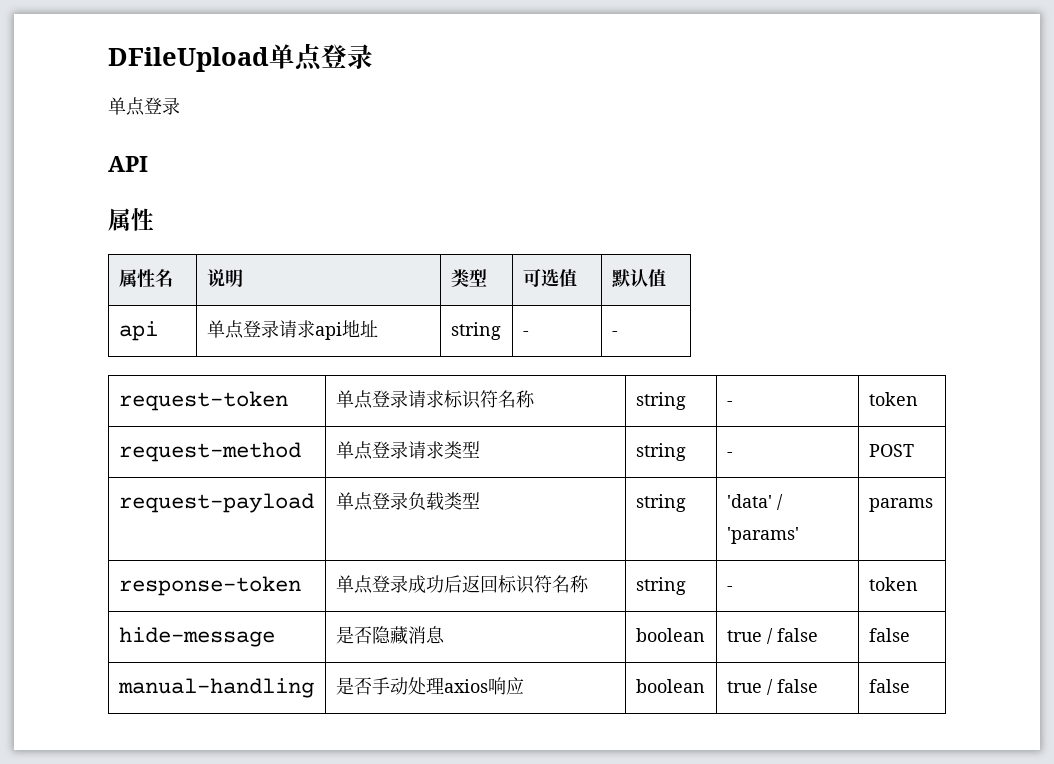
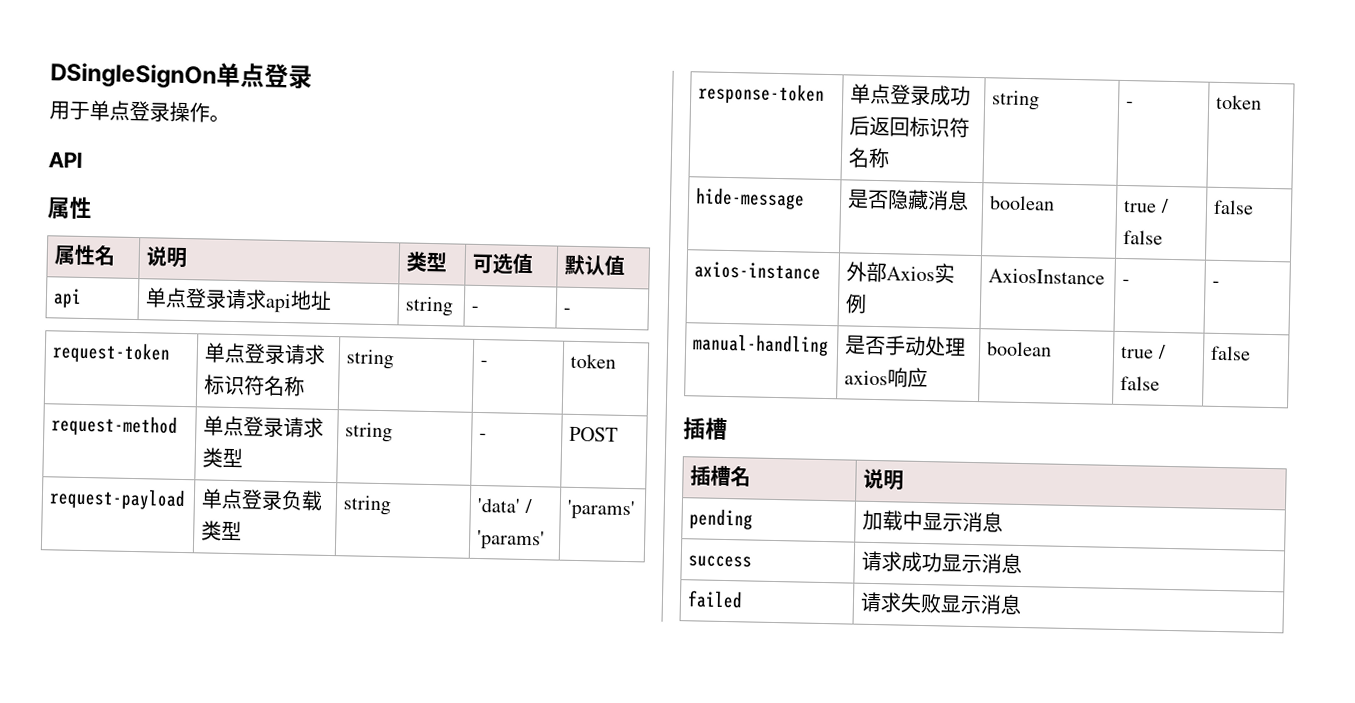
- DFileUpload单点登录
- 单点登录
+ DSingleSignOn单点登录
+ 用于单点登录操作。
- request-payload | 单点登录负载类型 | string | 'data' / 'params' | params
+ request-payload | 单点登录负载类型 | string | 'data' / 'params' | 'params'
+ axios-instance | 外部Axios实例 | AxiosInstance | - | -
  manual-handling | 是否手动处理axios响应 | boolean | true / false | false
+ 插槽
+ 插槽名 | 说明
+ pending | 加载中显示消息
+ success | 请求成功显示消息
+ failed | 请求失败显示消息

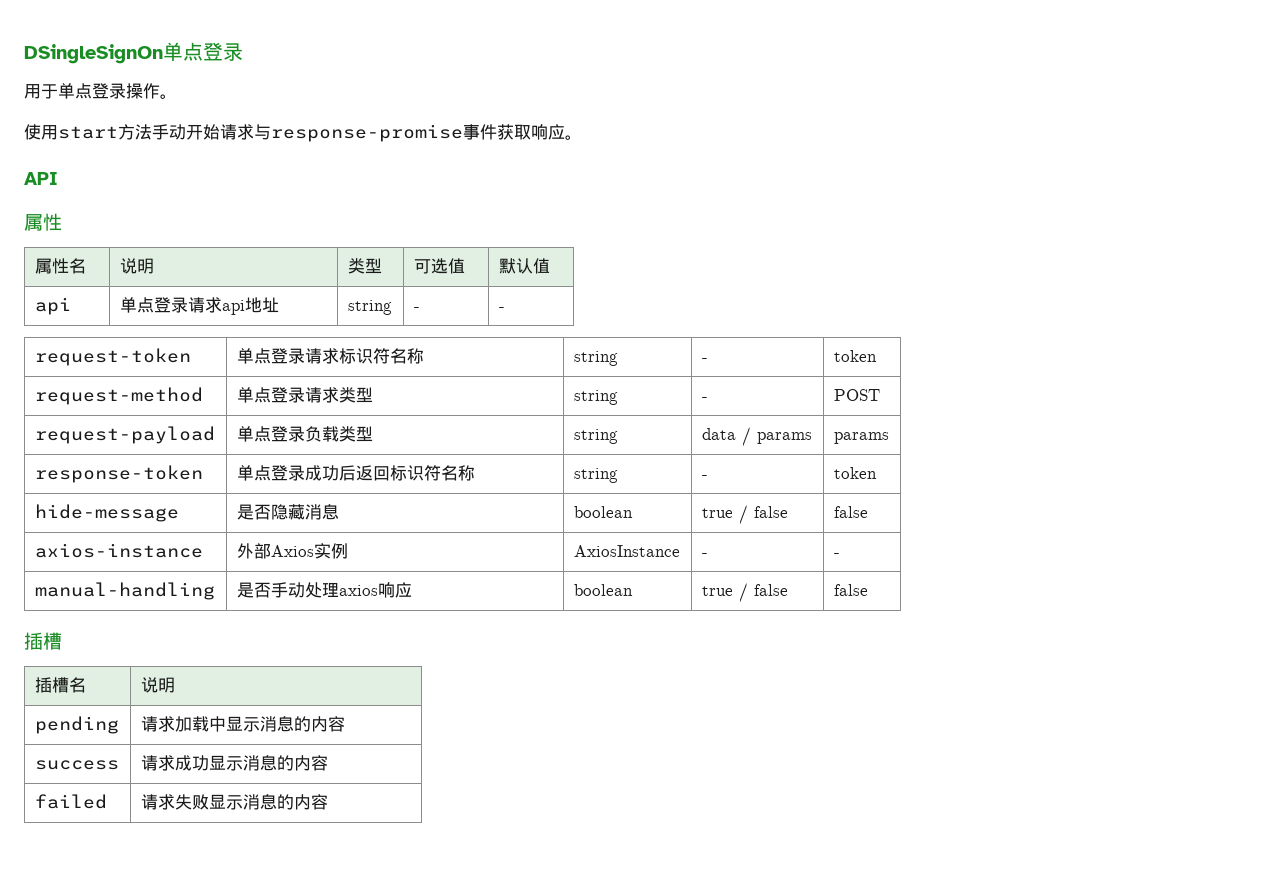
+ 使用start方法手动开始请求与response-promise事件获取响应。
- request-payload | 单点登录负载类型 | string | 'data' / 'params' | 'params'
+ request-payload | 单点登录负载类型 | string | data / params | params
- pending | 加载中显示消息
+ pending | 请求加载中显示消息的内容
- success | 请求成功显示消息
+ success | 请求成功显示消息的内容
- failed | 请求失败显示消息
+ failed | 请求失败显示消息的内容

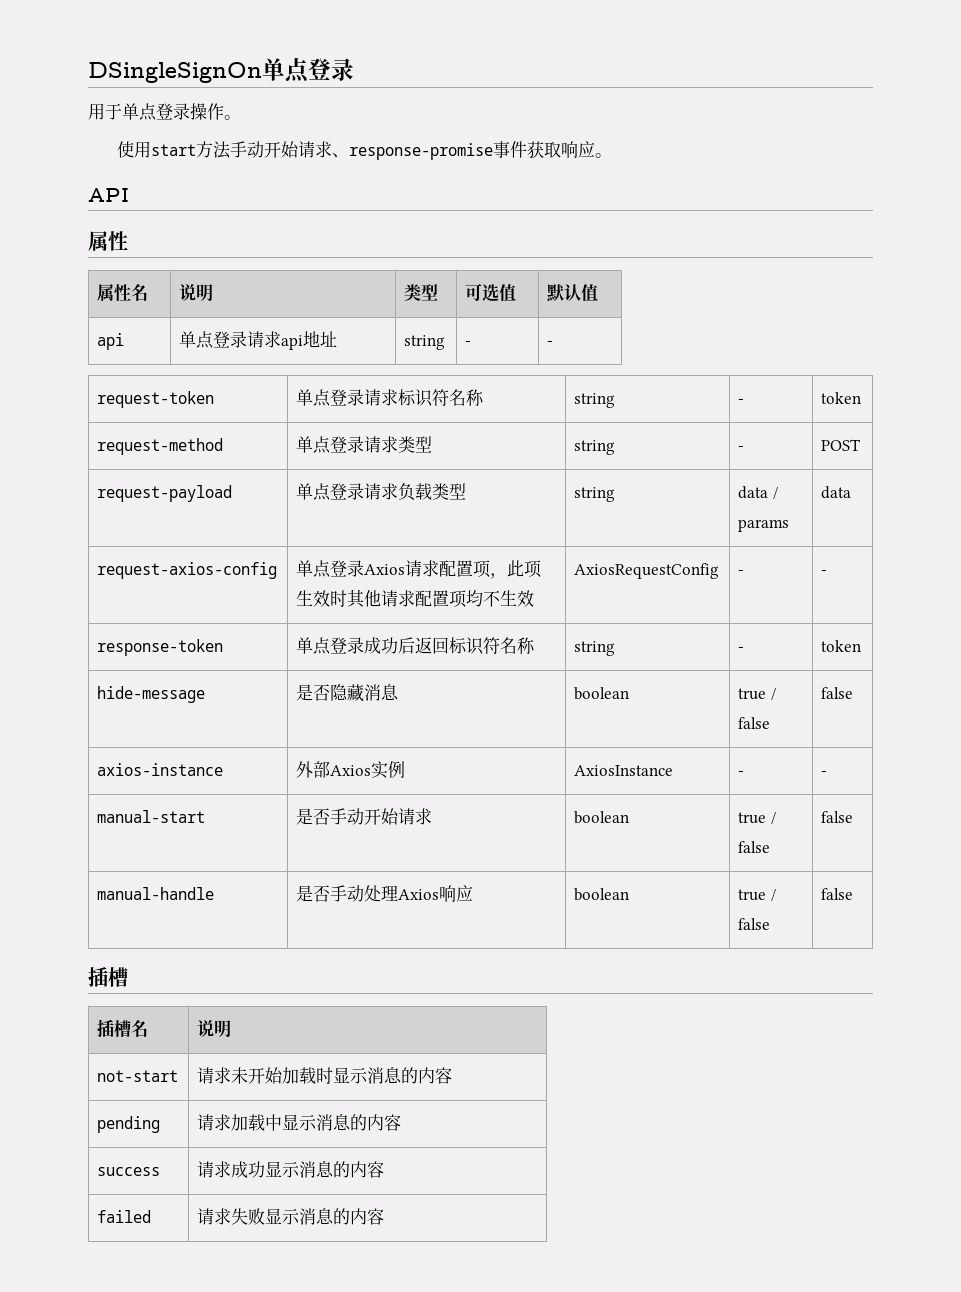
- 使用start方法手动开始请求与response-promise事件获取响应。
+ 使用start方法手动开始请求、response-promise事件获取响应。
- request-payload | 单点登录负载类型 | string | data / params | params
+ request-payload | 单点登录请求负载类型 | string | data / params | data
+ request-axios-config | 单点登录Axios请求配置项，此项生效时其他请求配置项均不生效 | AxiosRequestConfig | - | -
- manual-handling | 是否手动处理axios响应 | boolean | true / false | false
+ manual-start | 是否手动开始请求 | boolean | true / false | false
+ manual-handle | 是否手动处理Axios响应 | boolean | true / false | false
+ not-start | 请求未开始加载时显示消息的内容

